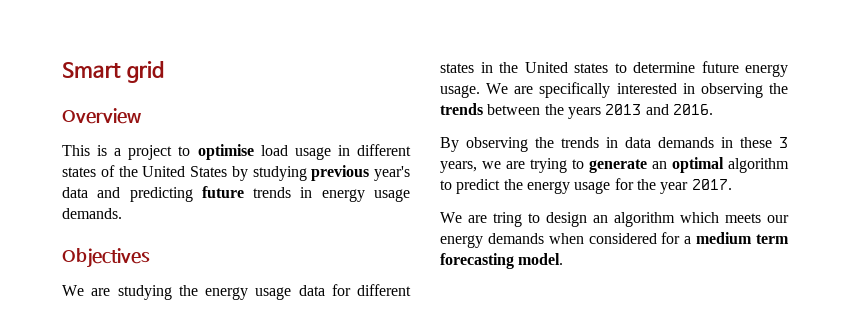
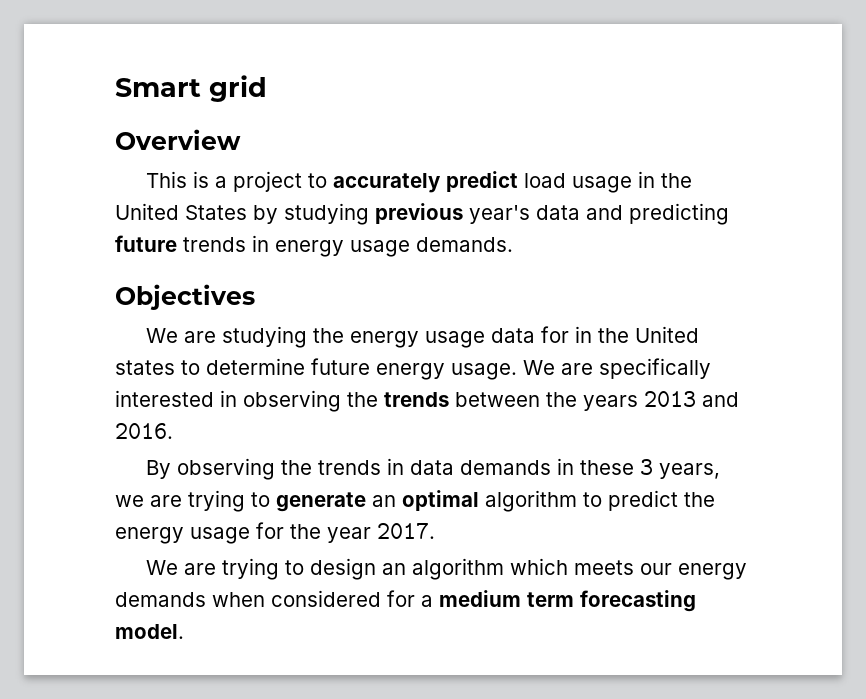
- This is a project to optimise load usage in different states of the United States by studying previous year's data and predicting future trends in energy usage demands.
+ This is a project to accurately predict load usage in the United States by studying previous year's data and predicting future trends in energy usage demands.
- We are studying the energy usage data for different states in the United states to determine future energy usage.
+ We are studying the energy usage data for in the United states to determine future energy usage.
- We are tring to design an algorithm which meets our energy demands when considered for a medium term forecasting model.
+ We are trying to design an algorithm which meets our energy demands when considered for a medium term forecasting model.

